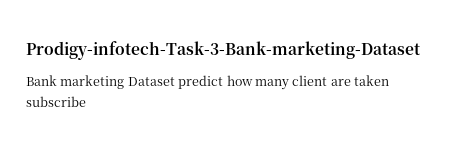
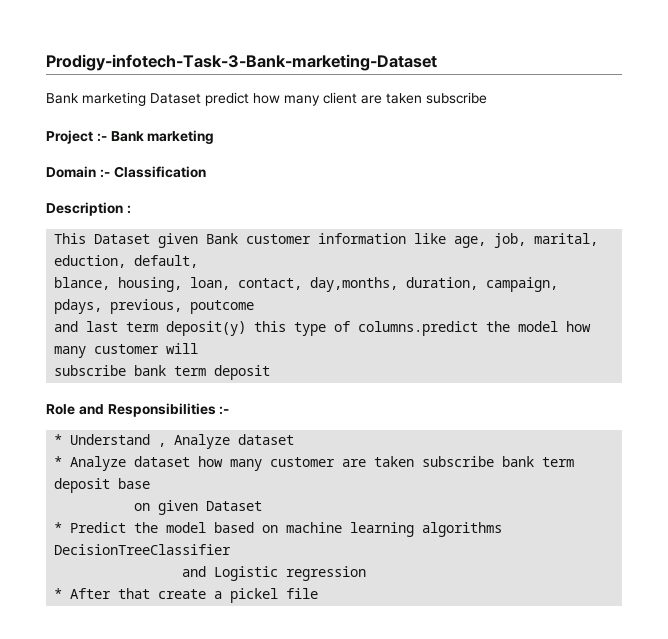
+ Project :- Bank marketing
+ Domain :- Classification
+ Description :
+ This Dataset given Bank customer information like age, job, marital, eduction, default,
+ blance, housing, loan, contact, day,months, duration, campaign, pdays, previous, poutcome
+ and last term deposit(y) this type of columns.predict the model how many customer will
+ subscribe bank term deposit
+ Role and Responsibilities :-
+ * Understand , Analyze dataset
+ * Analyze dataset how many customer are taken subscribe bank term deposit base
+ on given Dataset
+ * Predict the model based on machine learning algorithms DecisionTreeClassifier
+ and Logistic regression
+ * After that create a pickel file

